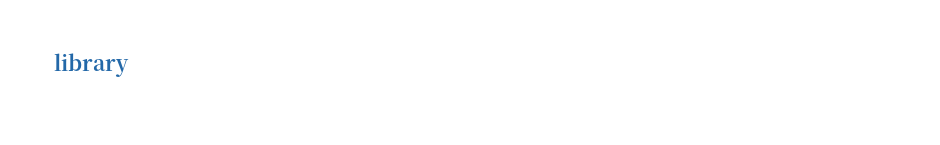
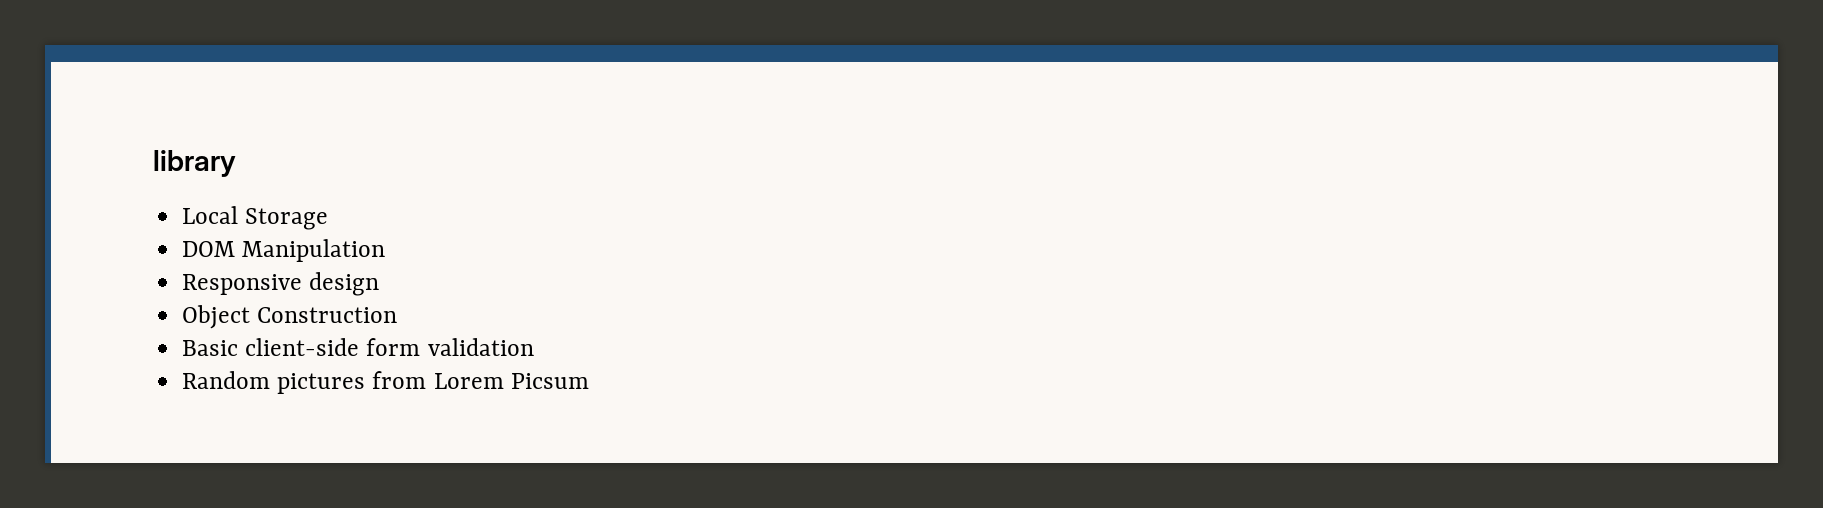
+ Local Storage
+ DOM Manipulation
+ Responsive design
+ Object Construction
+ Basic client-side form validation
+ Random pictures from Lorem Picsum

